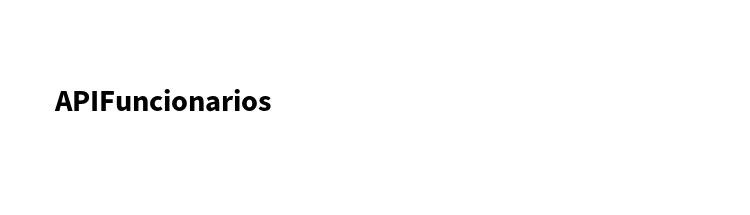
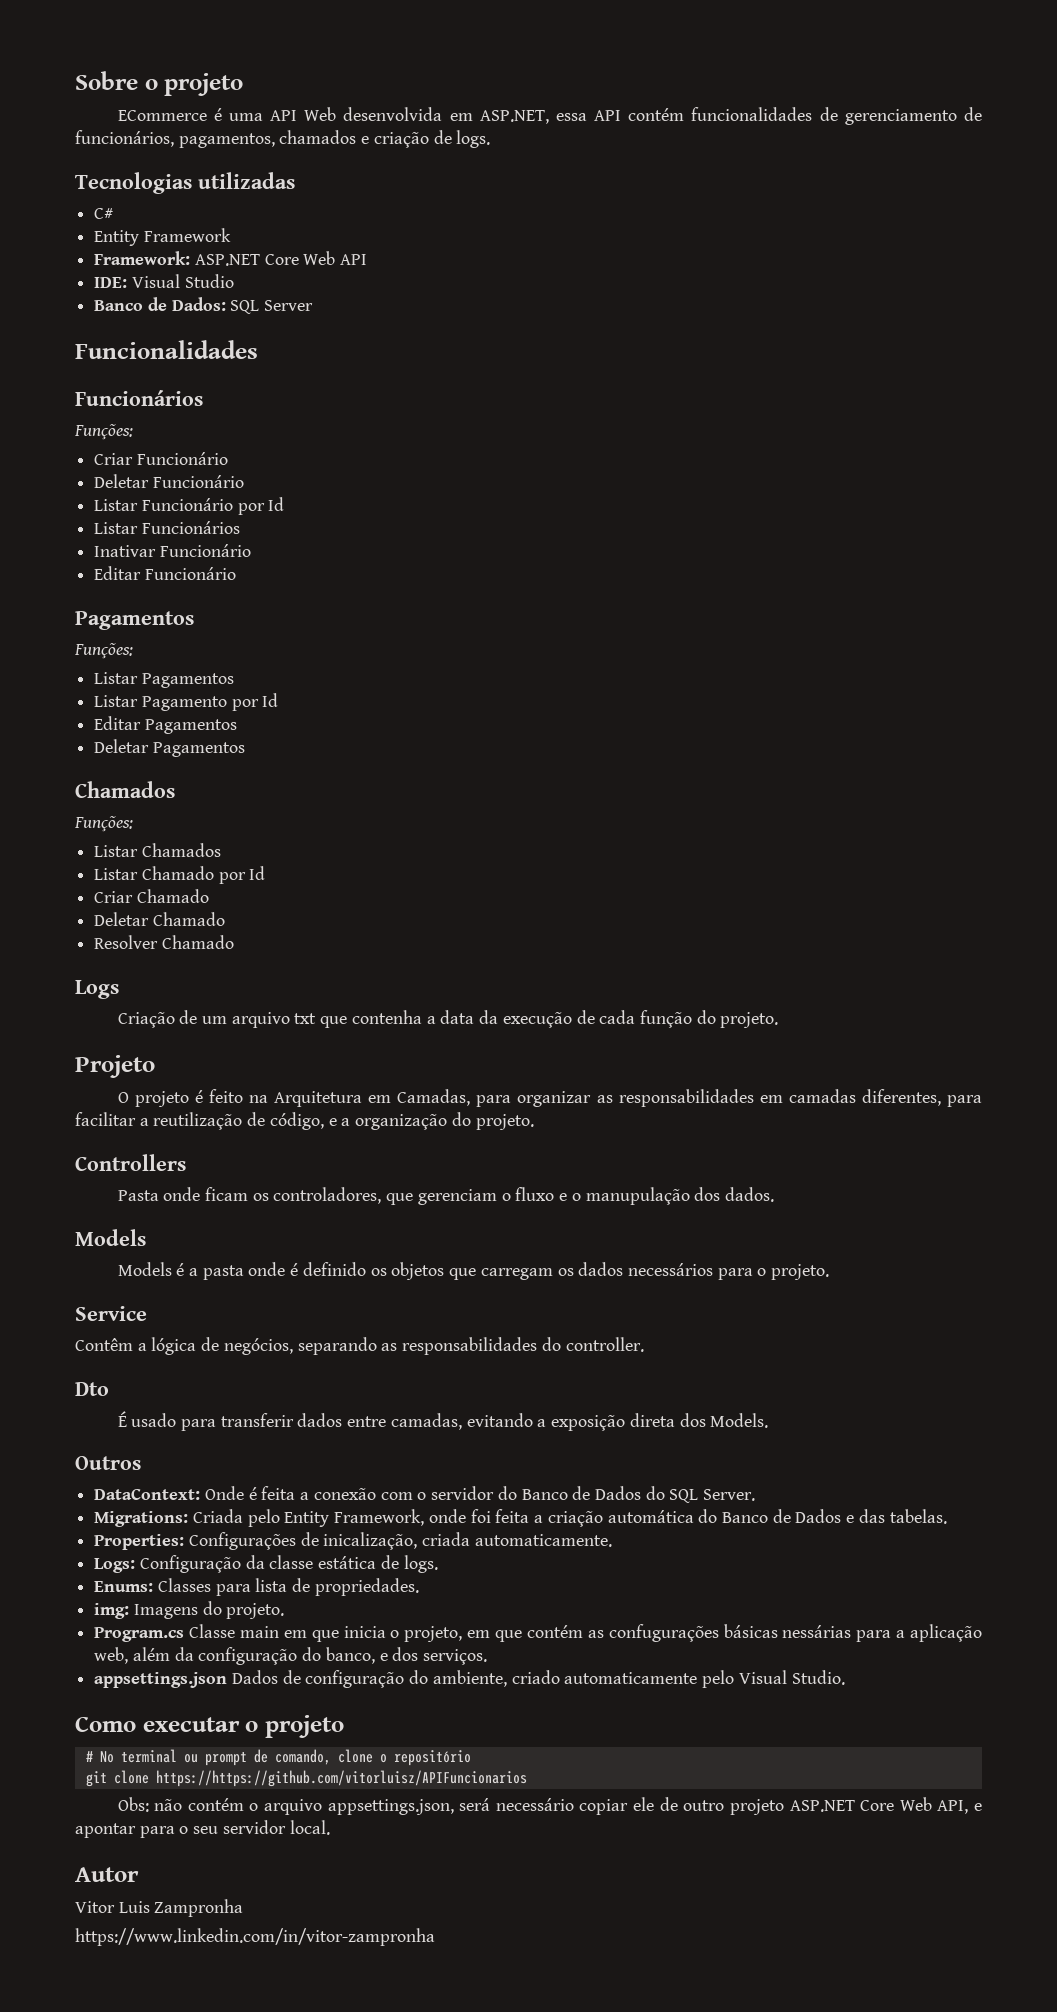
- APIFuncionarios
+ Sobre o projeto
+ ECommerce é uma API Web desenvolvida em ASP.NET, essa API contém funcionalidades de gerenciamento de funcionários, pagamentos, chamados e criação de logs.
+ Tecnologias utilizadas
+ C#
+ Entity Framework
+ Framework: ASP.NET Core Web API
+ IDE: Visual Studio
+ Banco de Dados: SQL Server
+ Funcionalidades
+ Funcionários
+ Funções:
+ Criar Funcionário
+ Deletar Funcionário
+ Listar Funcionário por Id
+ Listar Funcionários
+ Inativar Funcionário
+ Editar Funcionário
+ Pagamentos
+ Funções:
+ Listar Pagamentos
+ Listar Pagamento por Id
+ Editar Pagamentos
+ Deletar Pagamentos
+ Chamados
+ Funções:
+ Listar Chamados
+ Listar Chamado por Id
+ Criar Chamado
+ Deletar Chamado
+ Resolver Chamado
+ Logs
+ Criação de um arquivo txt que contenha a data da execução de cada função do projeto.
+ Projeto
+ O projeto é feito na Arquitetura em Camadas, para organizar as responsabilidades em camadas diferentes, para facilitar a reutilização de código, e a organização do projeto.
+ Controllers
+ Pasta onde ficam os controladores, que gerenciam o fluxo e o manupulação dos dados.
+ Models
+ Models é a pasta onde é definido os objetos que carregam os dados necessários para o projeto.
+ Service
+ Contêm a lógica de negócios, separando as responsabilidades do controller.
+ Dto
+ É usado para transferir dados entre camadas, evitando a exposição direta dos Models.
+ Outros
+ DataContext: Onde é feita a conexão com o servidor do Banco de Dados do SQL Server.
+ Migrations: Criada pelo Entity Framework, onde foi feita a criação automática do Banco de Dados e das tabelas.
+ Properties: Configurações de inicalização, criada automaticamente.
+ Logs: Configuração da classe estática de logs.
+ Enums: Classes para lista de propriedades.
+ img: Imagens do projeto.
+ Program.cs Classe main em que inicia o projeto, em que contém as confugurações básicas nessárias para a aplicação web, além da configuração do banco, e dos serviços.
+ appsettings.json Dados de configuração do ambiente, criado automaticamente pelo Visual Studio.
+ Como executar o projeto
+ # No terminal ou prompt de comando, clone o repositório
+ git clone https://https://github.com/vitorluisz/APIFuncionarios
+ Obs: não contém o arquivo appsettings.json, será necessário copiar ele de outro projeto ASP.NET Core Web API, e apontar para o seu servidor local.
+ Autor
+ Vitor Luis Zampronha
+ https://www.linkedin.com/in/vitor-zampronha

